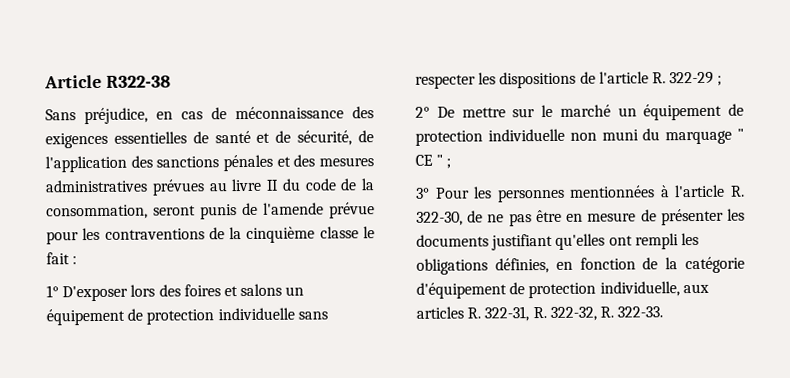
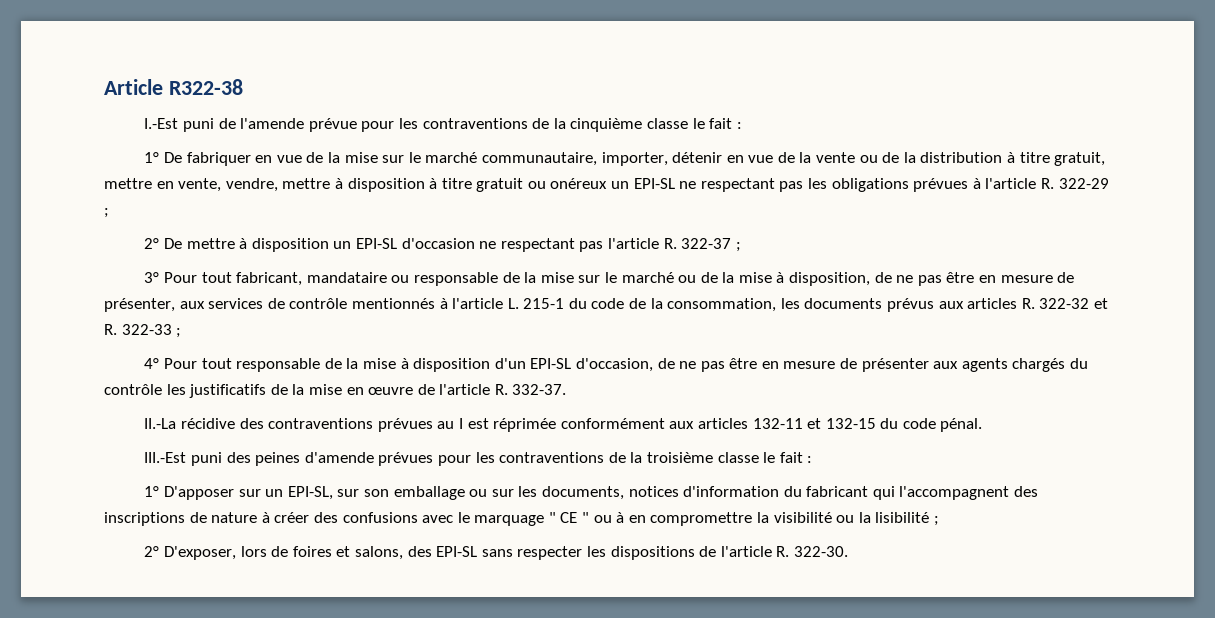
- Sans préjudice, en cas de méconnaissance des exigences essentielles de santé et de sécurité, de l'application des sanctions pénales et des mesures administratives prévues au livre II du code de la consommation, seront punis de l'amende prévue pour les contraventions de la cinquième classe le fait :
+ I.-Est puni de l'amende prévue pour les contraventions de la cinquième classe le fait :
- 1° D'exposer lors des foires et salons un équipement de protection individuelle sans respecter les dispositions de l'article R. 322-29 ;
+ 1° De fabriquer en vue de la mise sur le marché communautaire, importer, détenir en vue de la vente ou de la distribution à titre gratuit, mettre en vente, vendre, mettre à disposition à titre gratuit ou onéreux un EPI-SL ne respectant pas les obligations prévues à l'article R. 322-29 ;
- 2° De mettre sur le marché un équipement de protection individuelle non muni du marquage " CE " ;
- 3° Pour les personnes mentionnées à l'article R. 322-30, de ne pas être en mesure de présenter les documents justifiant qu'elles ont rempli les obligations définies, en fonction de la catégorie d'équipement de protection individuelle, aux articles R. 322-31, R. 322-32, R. 322-33.
+ 2° De mettre à disposition un EPI-SL d'occasion ne respectant pas l'article R. 322-37 ;
+ 3° Pour tout fabricant, mandataire ou responsable de la mise sur le marché ou de la mise à disposition, de ne pas être en mesure de présenter, aux services de contrôle mentionnés à l'article L. 215-1 du code de la consommation, les documents prévus aux articles R. 322-32 et R. 322-33 ;
+ 4° Pour tout responsable de la mise à disposition d'un EPI-SL d'occasion, de ne pas être en mesure de présenter aux agents chargés du contrôle les justificatifs de la mise en œuvre de l'article R. 332-37.
+ II.-La récidive des contraventions prévues au I est réprimée conformément aux articles 132-11 et 132-15 du code pénal.
+ III.-Est puni des peines d'amende prévues pour les contraventions de la troisième classe le fait :
+ 1° D'apposer sur un EPI-SL, sur son emballage ou sur les documents, notices d'information du fabricant qui l'accompagnent des inscriptions de nature à créer des confusions avec le marquage " CE " ou à en compromettre la visibilité ou la lisibilité ;
+ 2° D'exposer, lors de foires et salons, des EPI-SL sans respecter les dispositions de l'article R. 322-30.

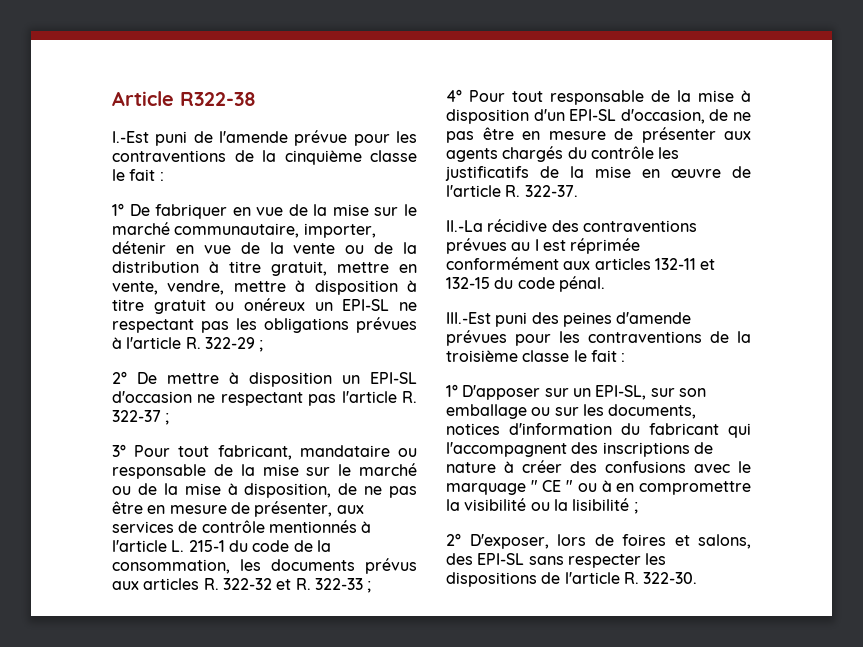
- 4° Pour tout responsable de la mise à disposition d'un EPI-SL d'occasion, de ne pas être en mesure de présenter aux agents chargés du contrôle les justificatifs de la mise en œuvre de l'article R. 332-37.
+ 4° Pour tout responsable de la mise à disposition d'un EPI-SL d'occasion, de ne pas être en mesure de présenter aux agents chargés du contrôle les justificatifs de la mise en œuvre de l'article R. 322-37.

